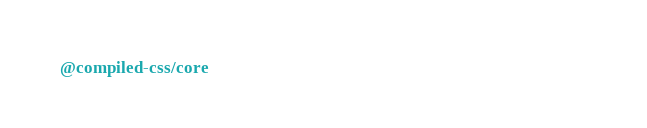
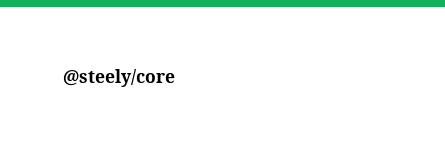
- @compiled-css/core
+ @steely/core

